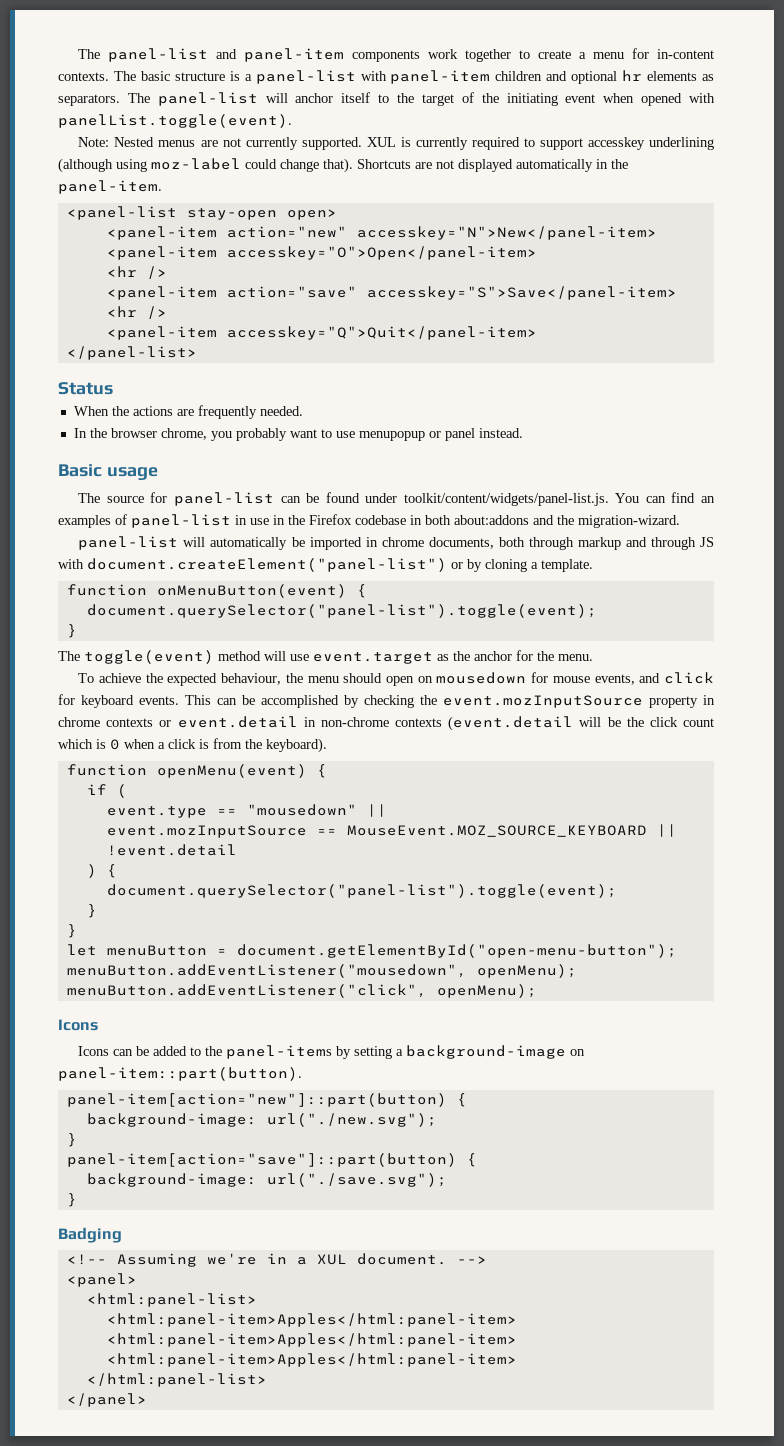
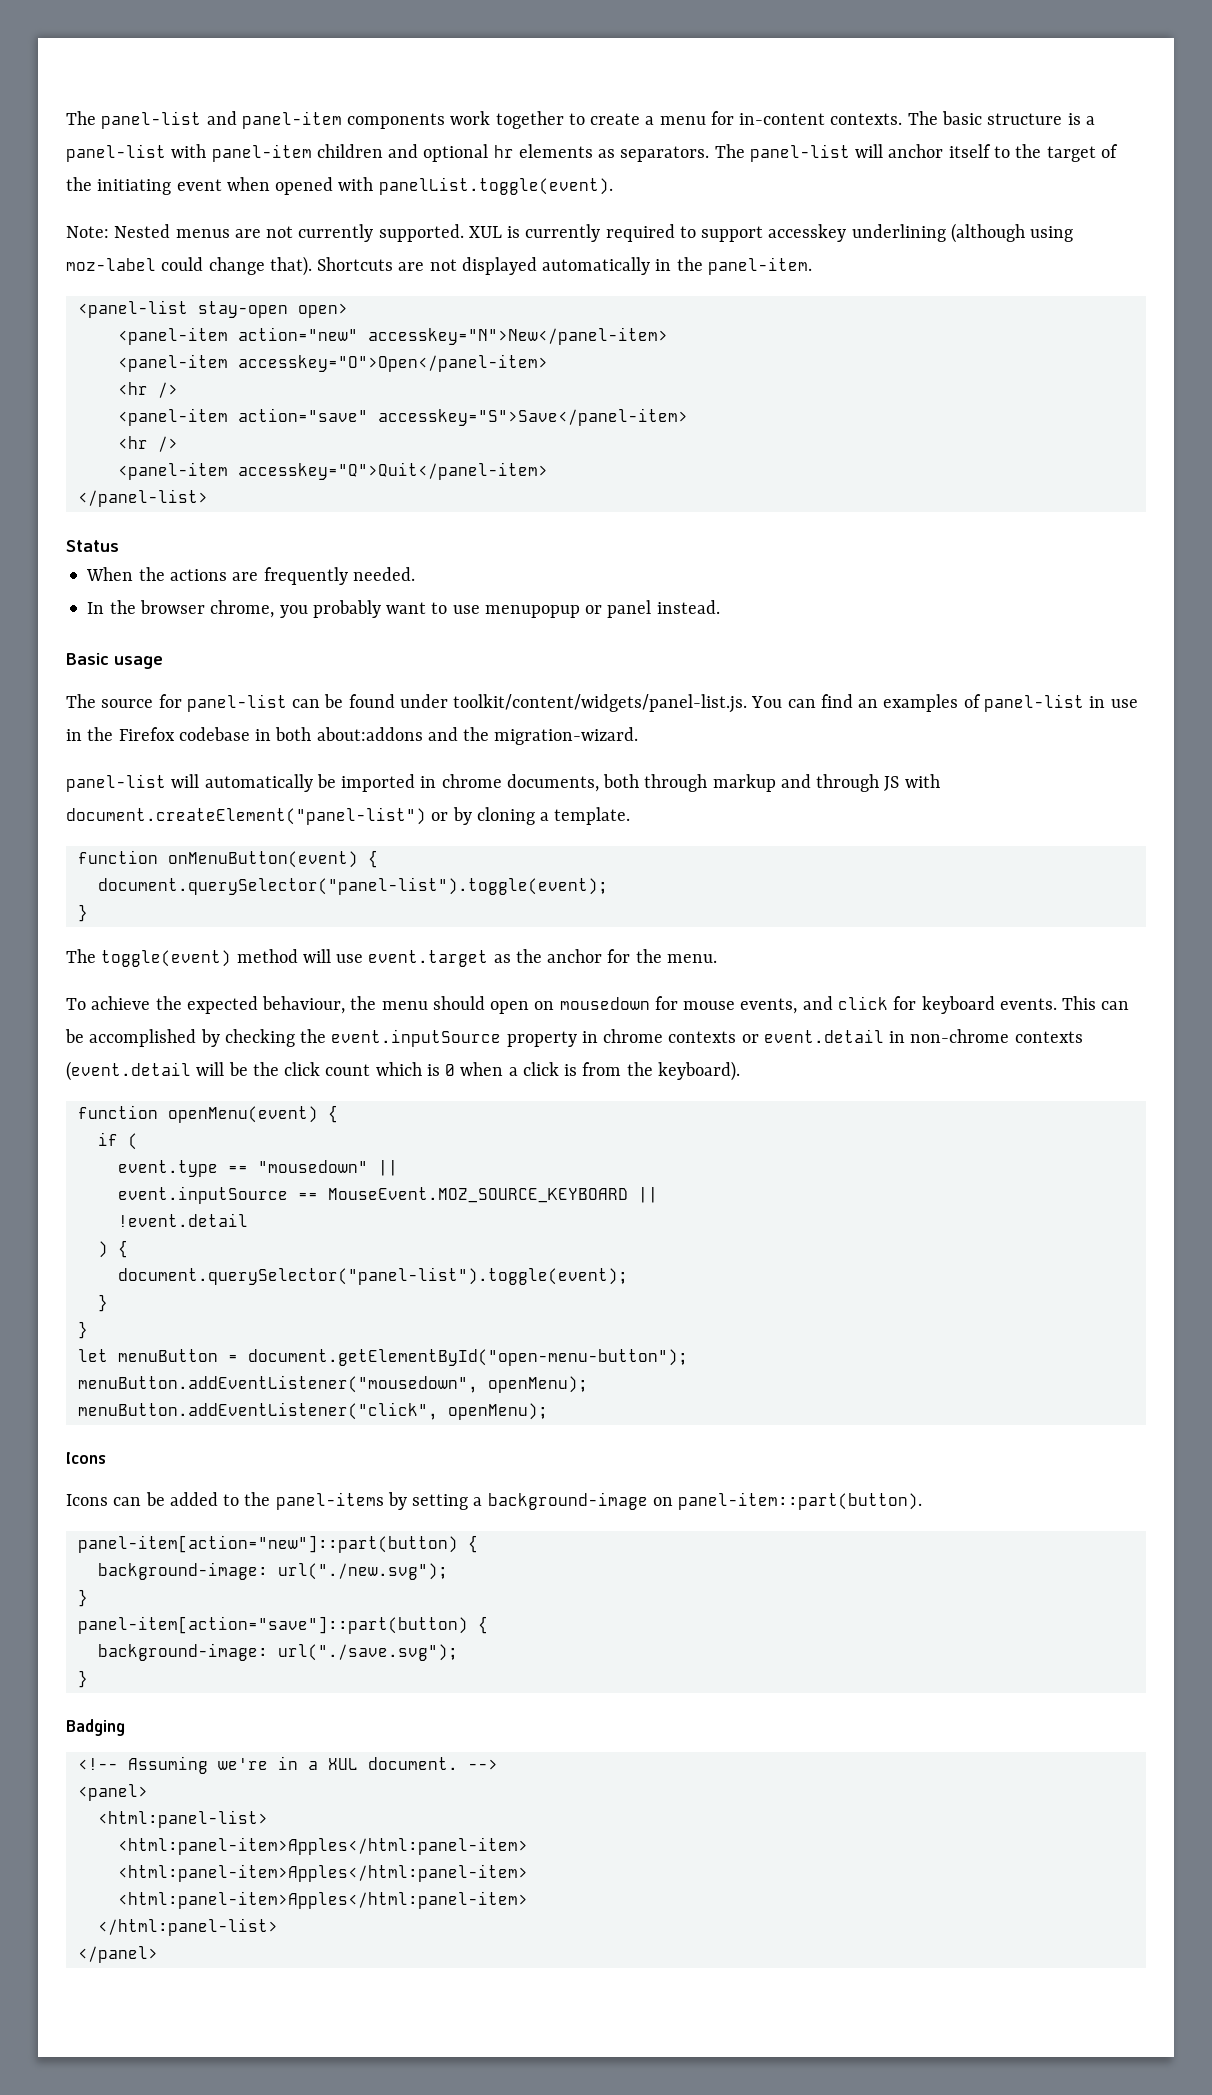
- This can be accomplished by checking the event.mozInputSource property in chrome contexts or event.detail in non-chrome contexts (event.detail will be the click count which is 0 when a click is from the keyboard).
+ This can be accomplished by checking the event.inputSource property in chrome contexts or event.detail in non-chrome contexts (event.detail will be the click count which is 0 when a click is from the keyboard).
- event.mozInputSource == MouseEvent.MOZ_SOURCE_KEYBOARD ||
+ event.inputSource == MouseEvent.MOZ_SOURCE_KEYBOARD ||

